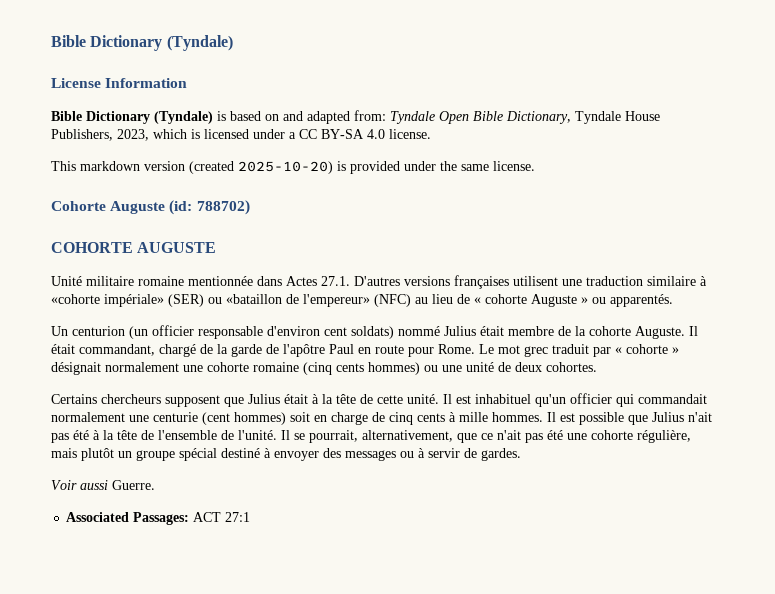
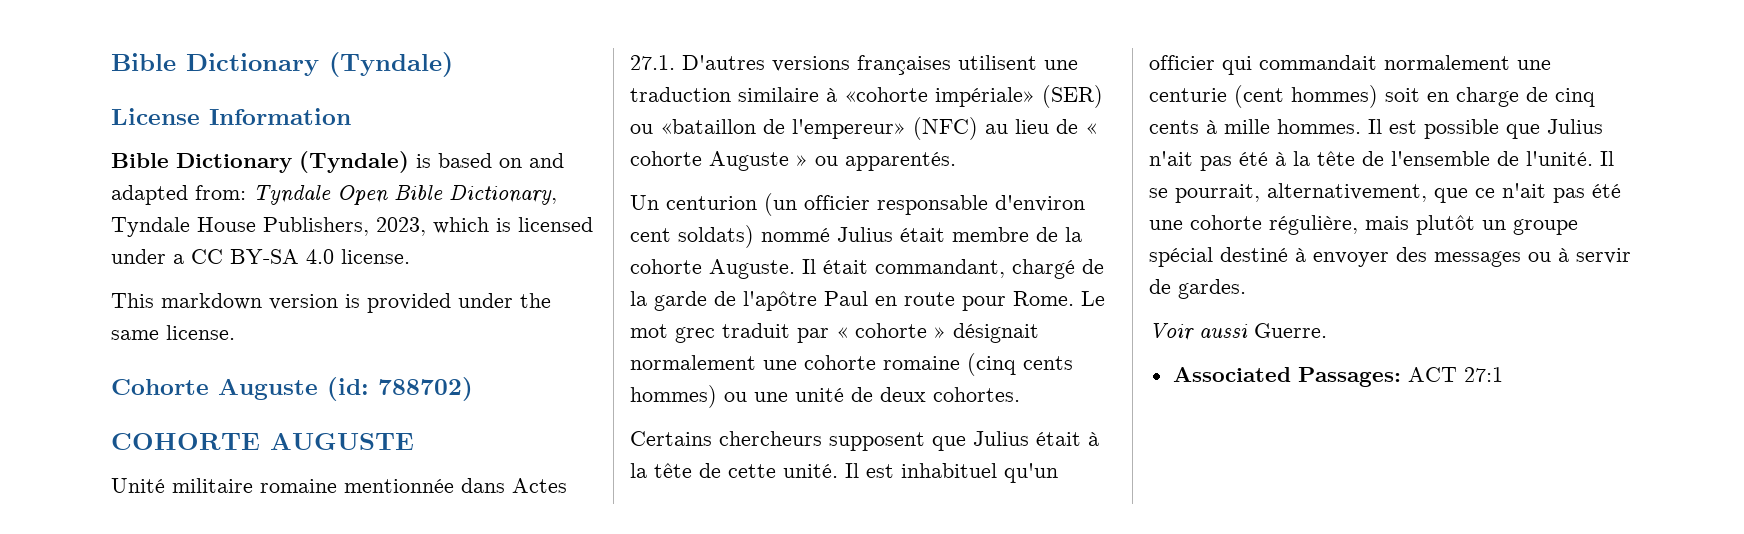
- This markdown version (created 2025-10-20) is provided under the same license.
+ This markdown version is provided under the same license.

